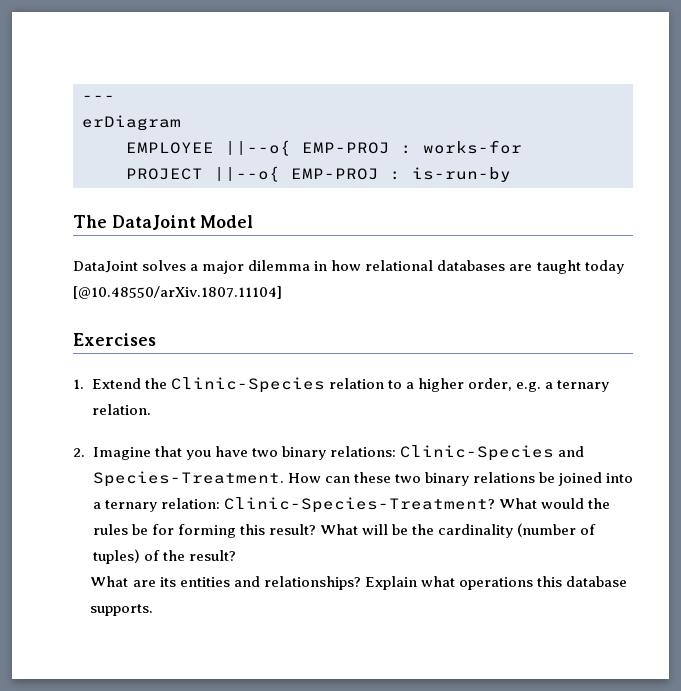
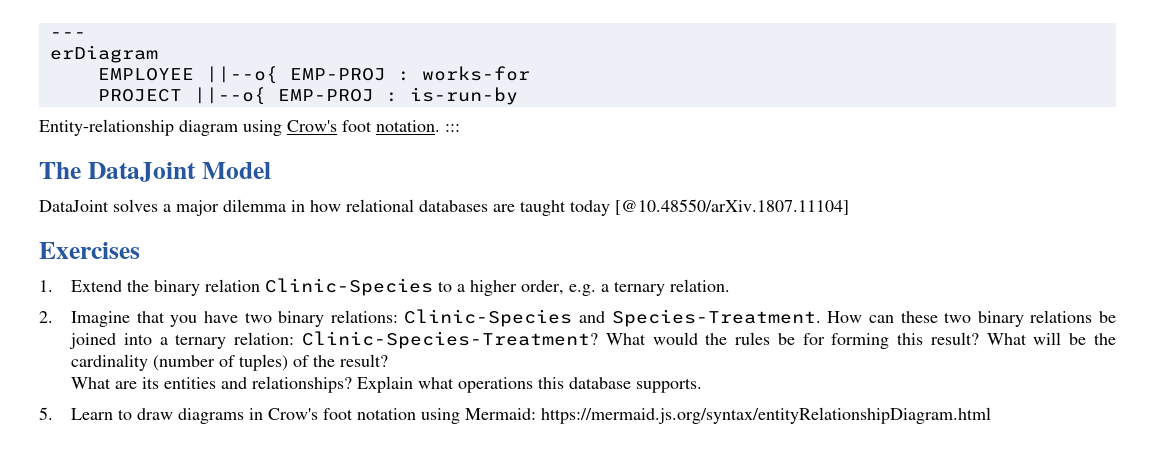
+ Entity-relationship diagram using Crow's foot notation. :::
- 1. Extend the Clinic-Species relation to a higher order, e.g. a ternary relation.
+ 1. Extend the binary relation Clinic-Species to a higher order, e.g. a ternary relation.
+ 5. Learn to draw diagrams in Crow's foot notation using Mermaid: https://mermaid.js.org/syntax/entityRelationshipDiagram.html

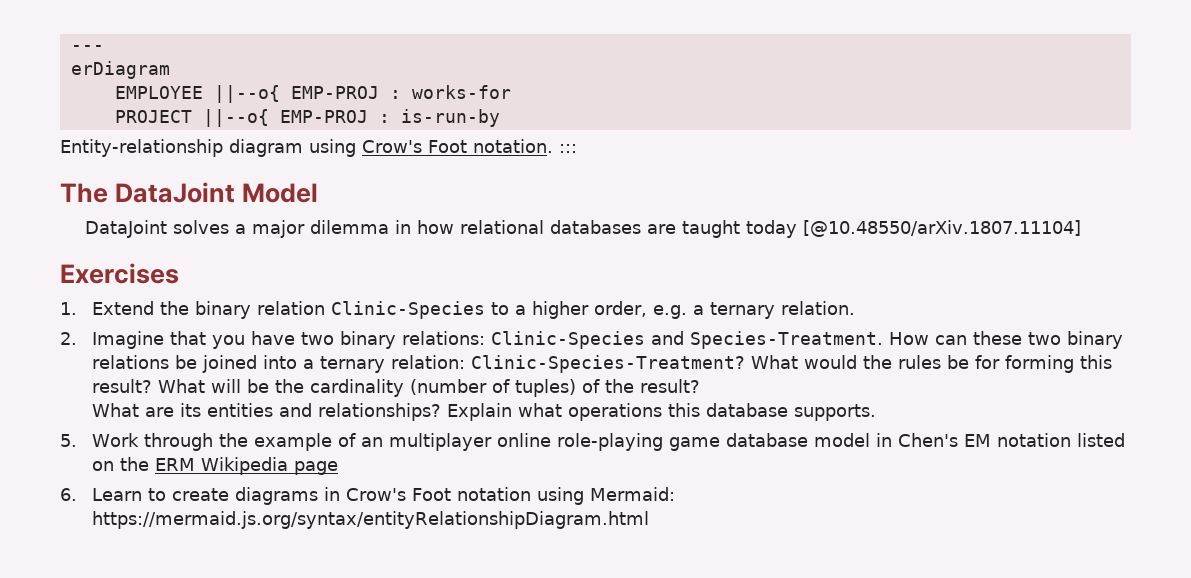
- Entity-relationship diagram using Crow's foot notation. :::
+ Entity-relationship diagram using Crow's Foot notation. :::
- 5. Learn to draw diagrams in Crow's foot notation using Mermaid: https://mermaid.js.org/syntax/entityRelationshipDiagram.html
+ 5. Work through the example of an multiplayer online role-playing game database model in Chen's EM notation listed on the ERM Wikipedia page
+ 6. Learn to create diagrams in Crow's Foot notation using Mermaid: https://mermaid.js.org/syntax/entityRelationshipDiagram.html

